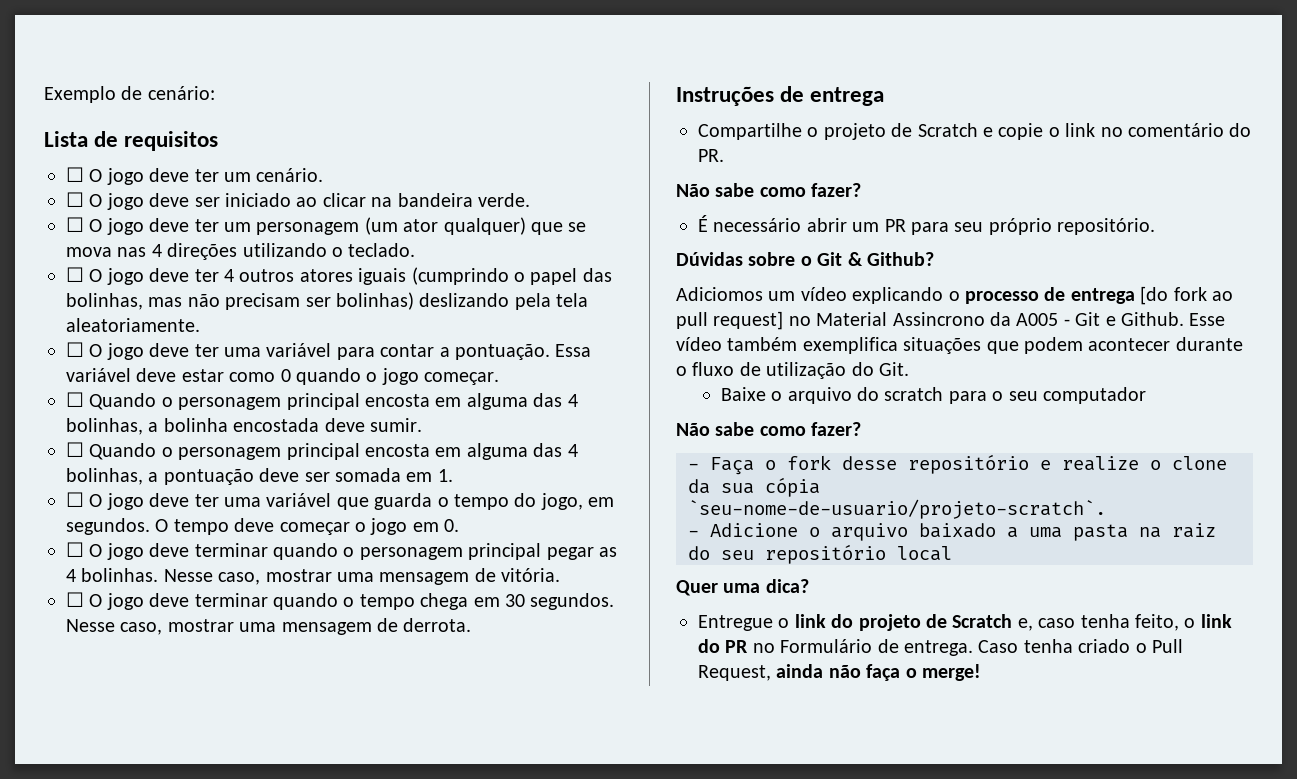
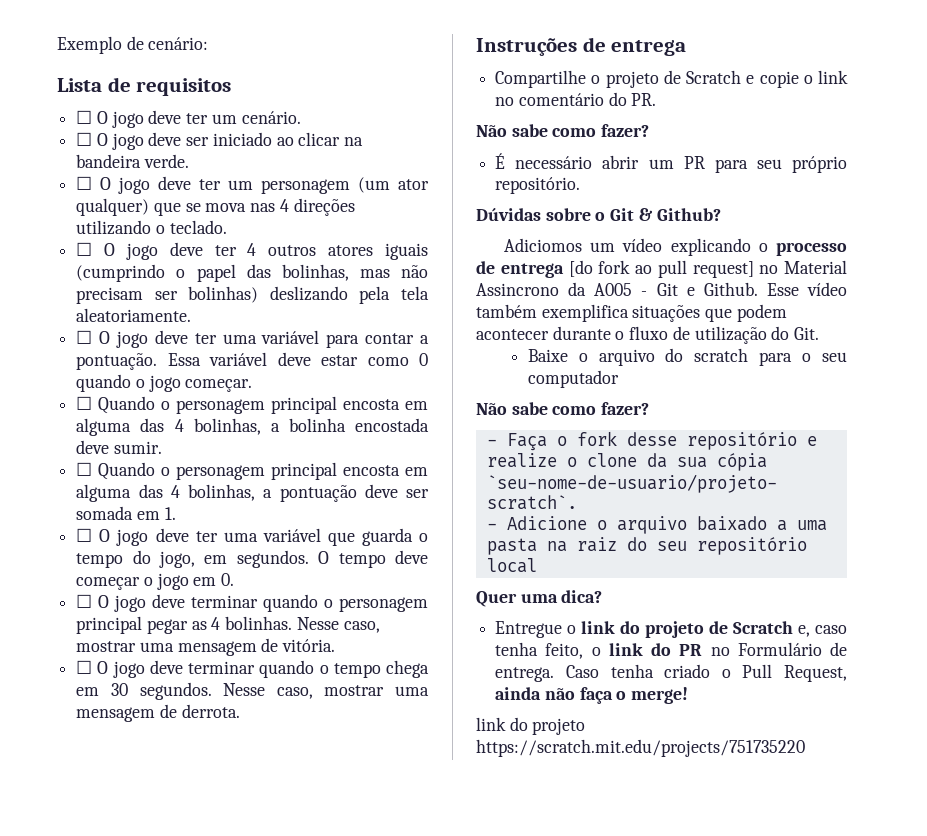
+ link do projeto https://scratch.mit.edu/projects/751735220

